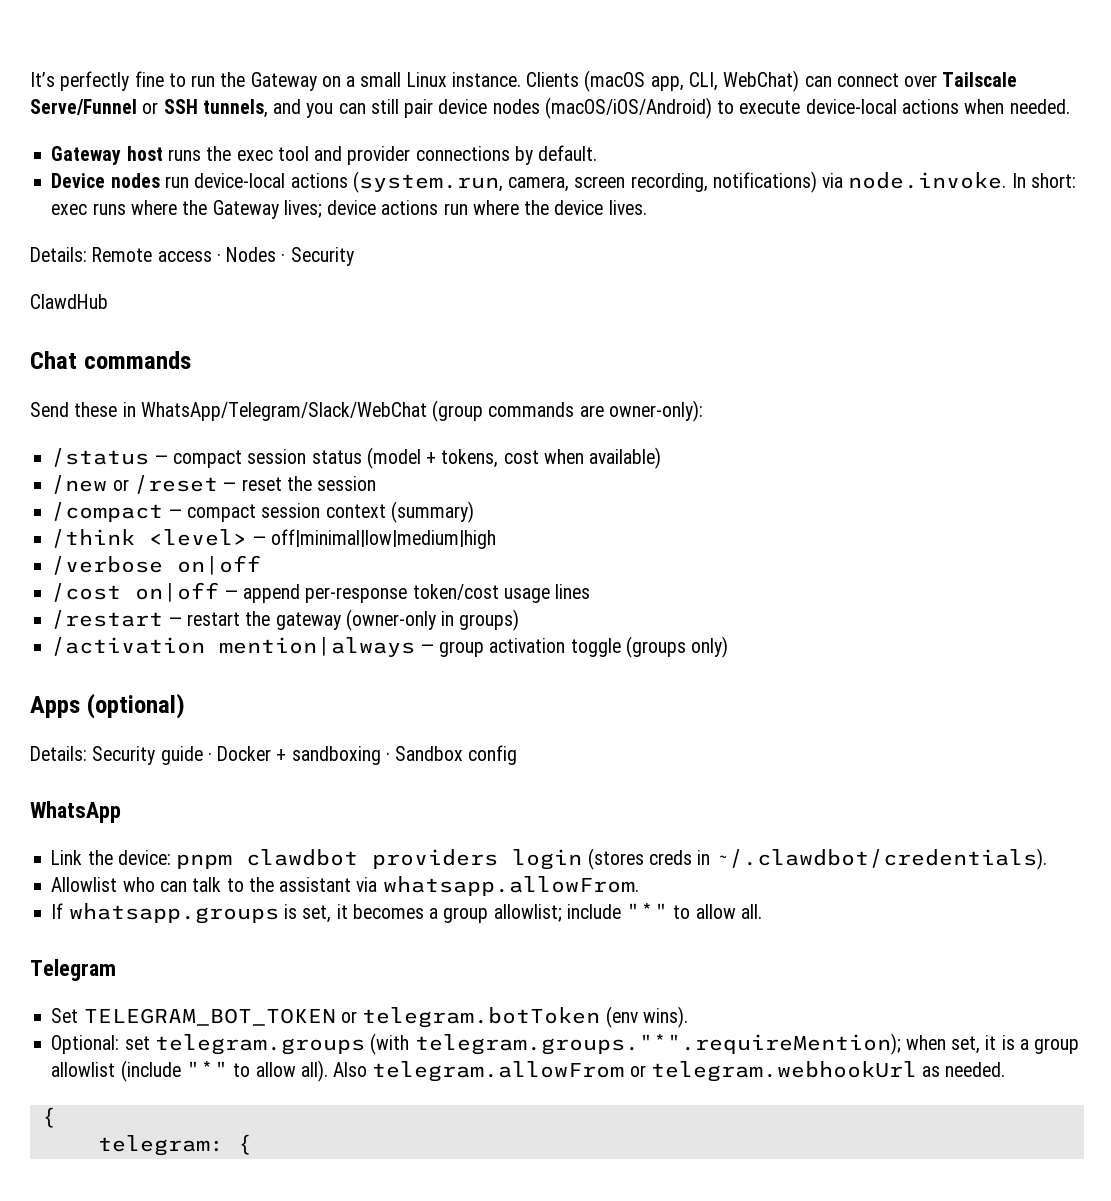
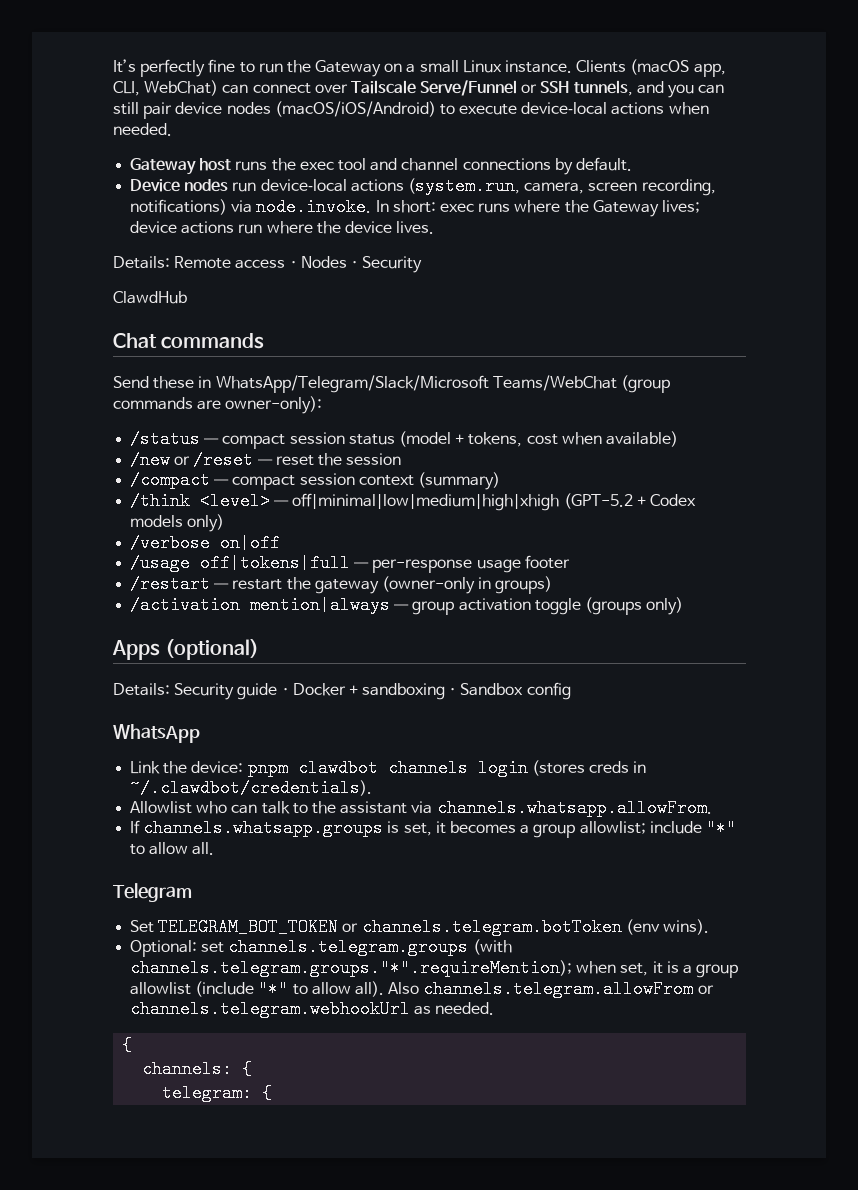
- Gateway host runs the exec tool and provider connections by default.
+ Gateway host runs the exec tool and channel connections by default.
- Send these in WhatsApp/Telegram/Slack/WebChat (group commands are owner-only):
+ Send these in WhatsApp/Telegram/Slack/Microsoft Teams/WebChat (group commands are owner-only):
- /think <level> — off|minimal|low|medium|high
+ /think <level> — off|minimal|low|medium|high|xhigh (GPT-5.2 + Codex models only)
  /verbose on|off
- /cost on|off — append per-response token/cost usage lines
+ /usage off|tokens|full — per-response usage footer
- Link the device: pnpm clawdbot providers login (stores creds in ~/.clawdbot/credentials).
+ Link the device: pnpm clawdbot channels login (stores creds in ~/.clawdbot/credentials).
- Allowlist who can talk to the assistant via whatsapp.allowFrom.
+ Allowlist who can talk to the assistant via channels.whatsapp.allowFrom.
- If whatsapp.groups is set, it becomes a group allowlist; include "*" to allow all.
+ If channels.whatsapp.groups is set, it becomes a group allowlist; include "*" to allow all.
- Set TELEGRAM_BOT_TOKEN or telegram.botToken (env wins).
+ Set TELEGRAM_BOT_TOKEN or channels.telegram.botToken (env wins).
- Optional: set telegram.groups (with telegram.groups."*".requireMention); when set, it is a group allowlist (include "*" to allow all).
+ Optional: set channels.telegram.groups (with channels.telegram.groups."*".requireMention); when set, it is a group allowlist (include "*" to allow all).
- Also telegram.allowFrom or telegram.webhookUrl as needed.
+ Also channels.telegram.allowFrom or channels.telegram.webhookUrl as needed.
+ channels: {

